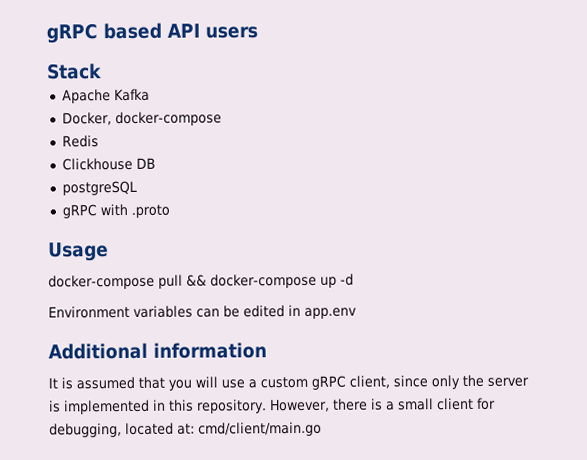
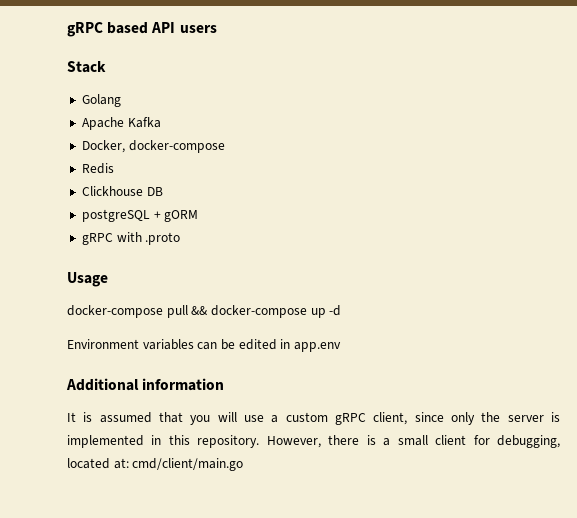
+ Golang
- postgreSQL
+ postgreSQL + gORM

